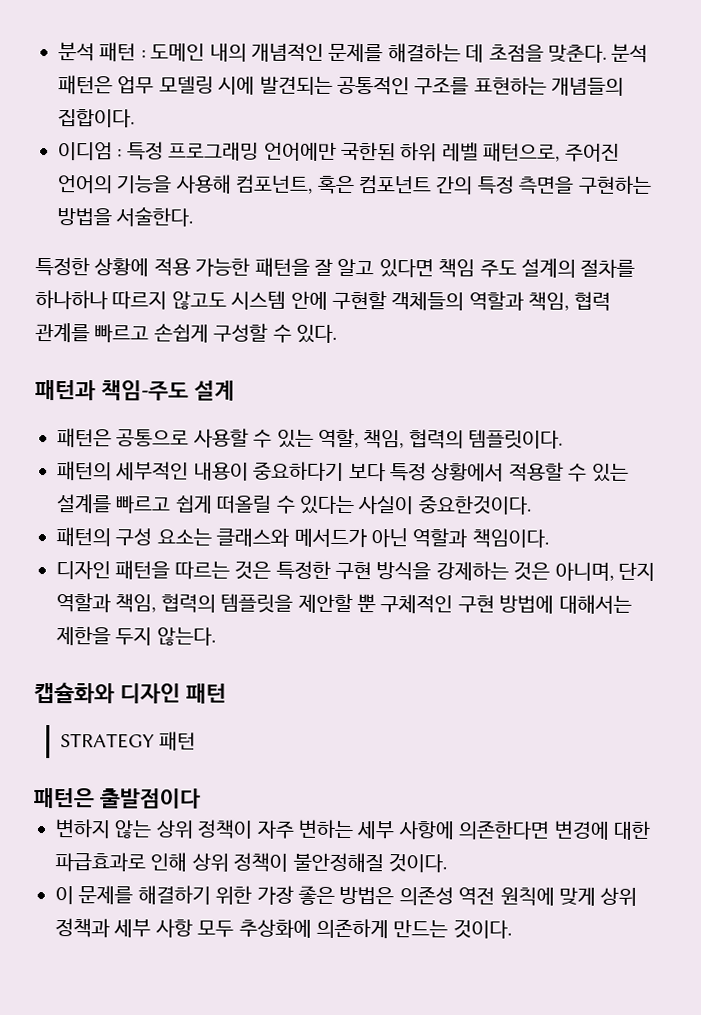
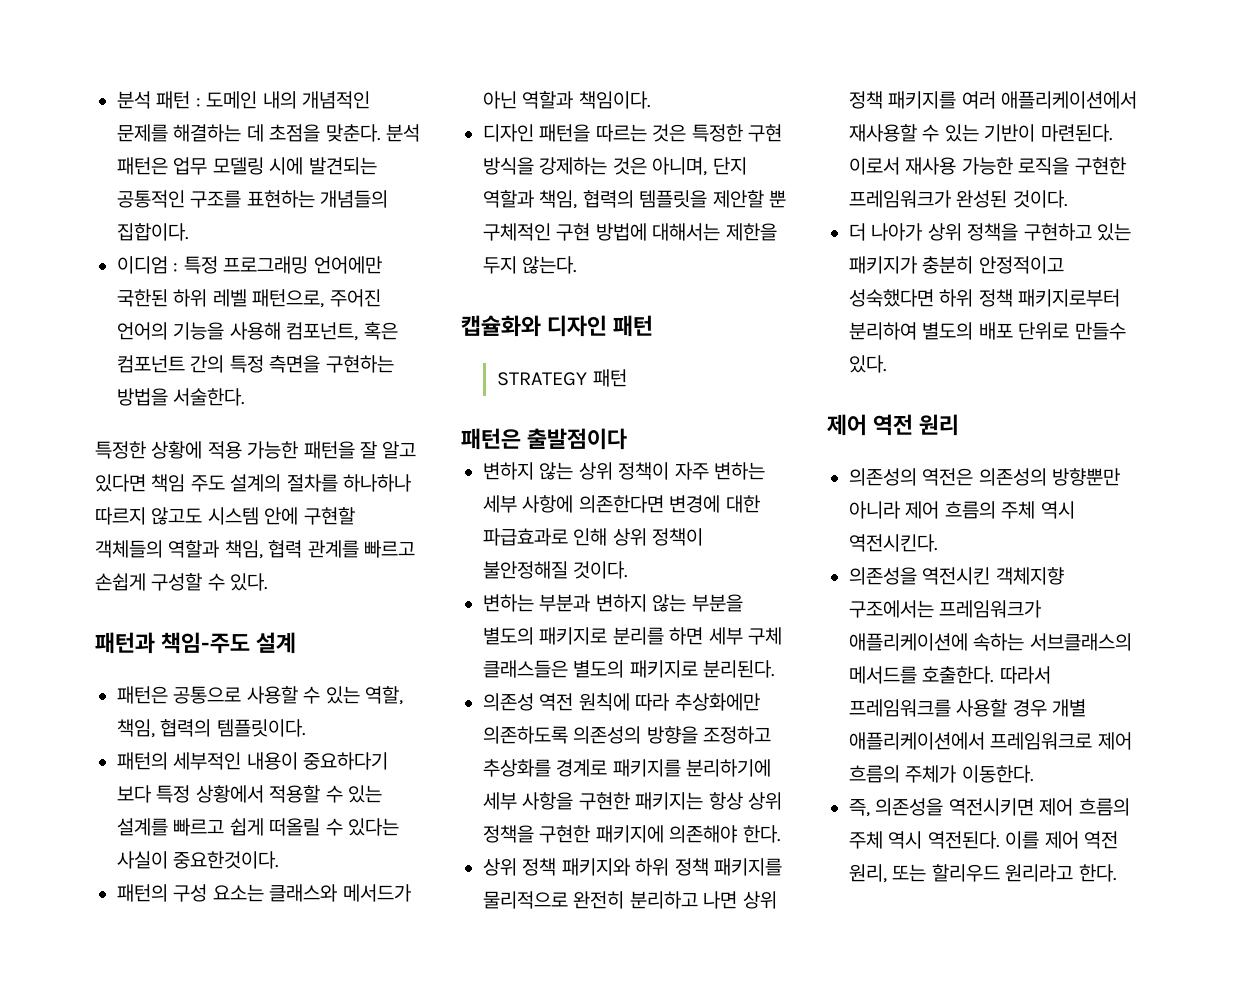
- 이 문제를 해결하기 위한 가장 좋은 방법은 의존성 역전 원칙에 맞게 상위 정책과 세부 사항 모두 추상화에 의존하게 만드는 것이다.
+ 변하는 부분과 변하지 않는 부분을 별도의 패키지로 분리를 하면 세부 구체 클래스들은 별도의 패키지로 분리된다.
+ 의존성 역전 원칙에 따라 추상화에만 의존하도록 의존성의 방향을 조정하고 추상화를 경계로 패키지를 분리하기에 세부 사항을 구현한 패키지는 항상 상위 정책을 구현한 패키지에 의존해야 한다.
+ 상위 정책 패키지와 하위 정책 패키지를 물리적으로 완전히 분리하고 나면 상위 정책 패키지를 여러 애플리케이션에서 재사용할 수 있는 기반이 마련된다. 이로서 재사용 가능한 로직을 구현한 프레임워크가 완성된 것이다.
+ 더 나아가 상위 정책을 구현하고 있는 패키지가 충분히 안정적이고 성숙했다면 하위 정책 패키지로부터 분리하여 별도의 배포 단위로 만들수 있다.
+ 제어 역전 원리
+ 의존성의 역전은 의존성의 방향뿐만 아니라 제어 흐름의 주체 역시 역전시킨다.
+ 의존성을 역전시킨 객체지향 구조에서는 프레임워크가 애플리케이션에 속하는 서브클래스의 메서드를 호출한다. 따라서 프레임워크를 사용할 경우 개별 애플리케이션에서 프레임워크로 제어 흐름의 주체가 이동한다.
+ 즉, 의존성을 역전시키면 제어 흐름의 주체 역시 역전된다. 이를 제어 역전 원리, 또는 할리우드 원리라고 한다.

